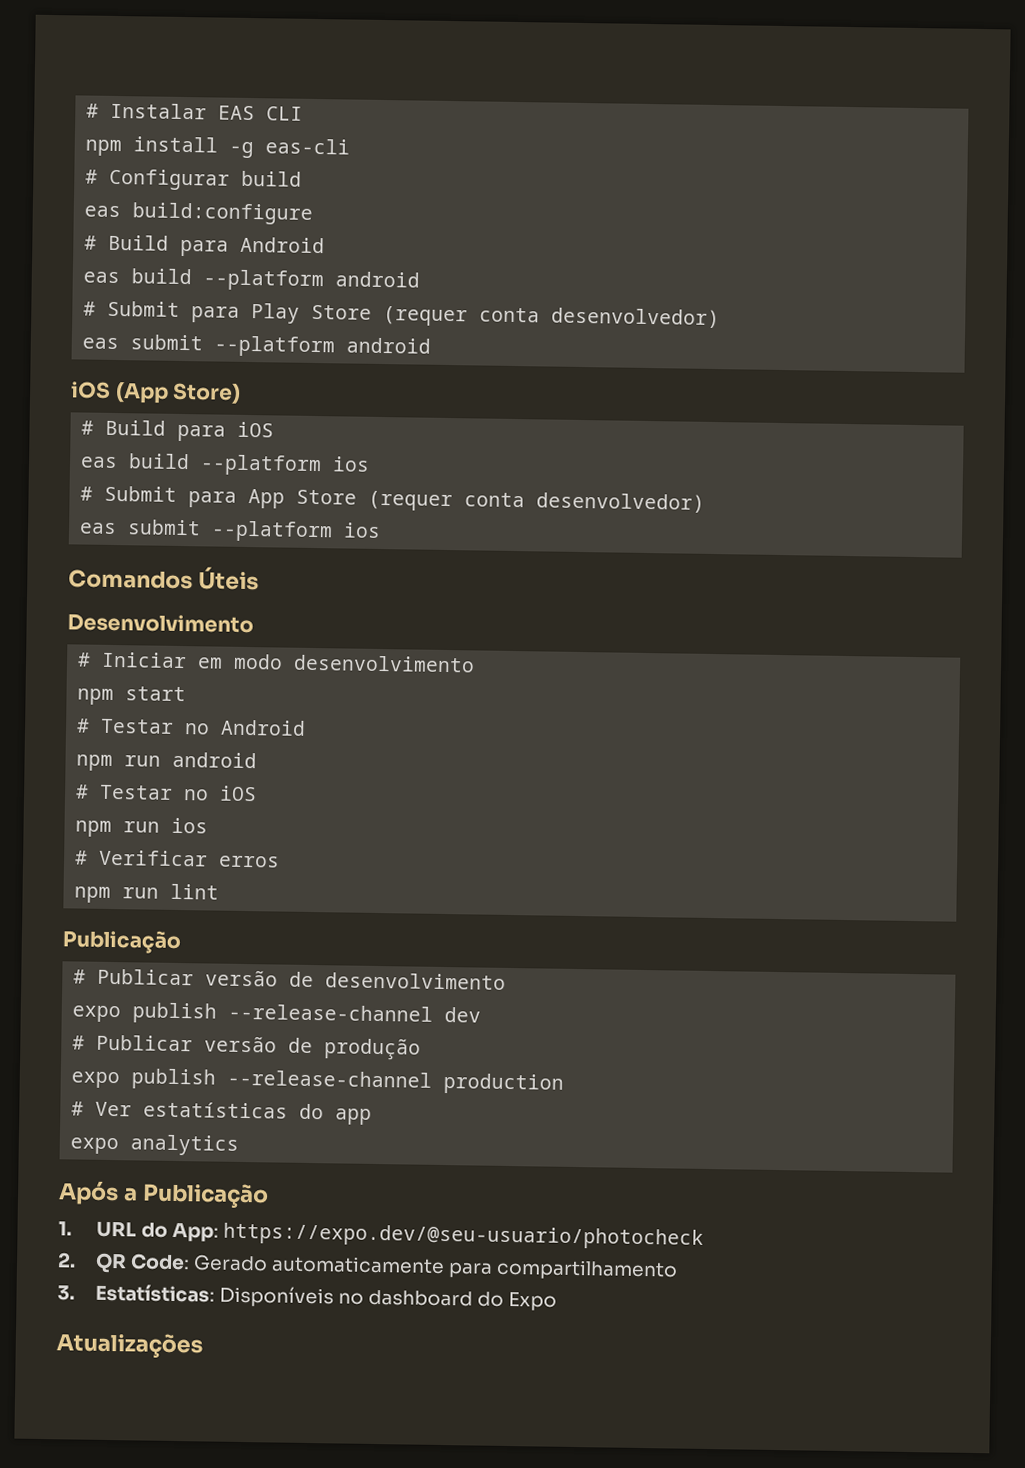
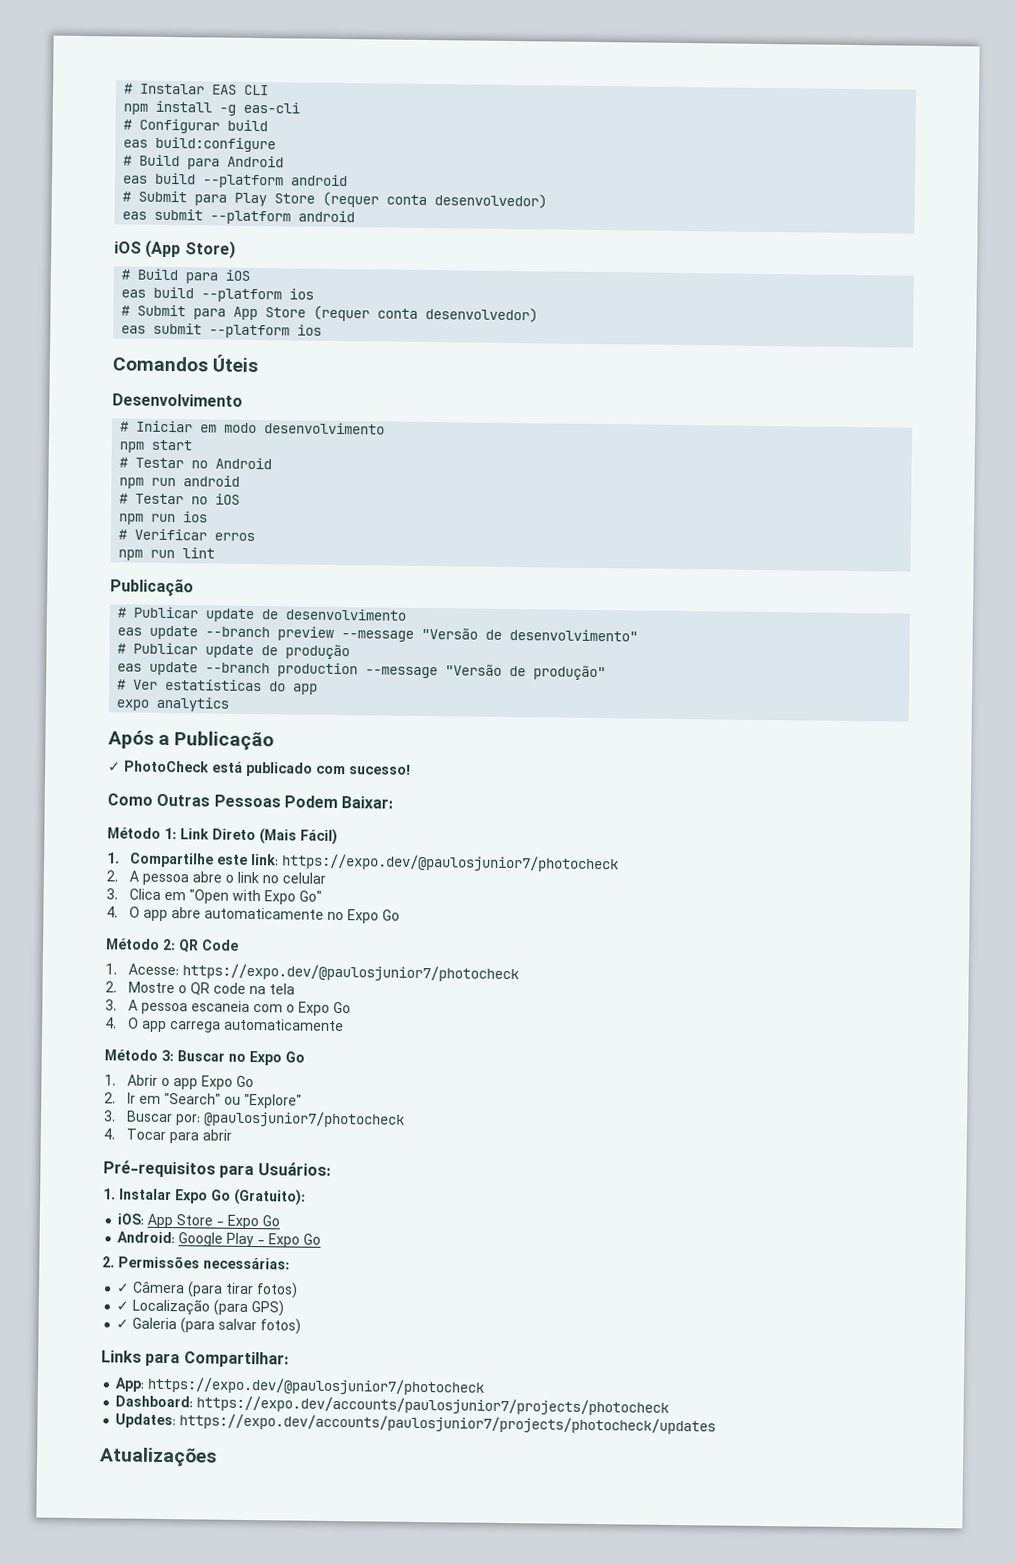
- # Publicar versão de desenvolvimento
+ # Publicar update de desenvolvimento
- expo publish --release-channel dev
- # Publicar versão de produção
+ eas update --branch preview --message "Versão de desenvolvimento"
+ # Publicar update de produção
- expo publish --release-channel production
+ eas update --branch production --message "Versão de produção"
- 1. URL do App: https://expo.dev/@seu-usuario/photocheck
- 2. QR Code: Gerado automaticamente para compartilhamento
- 3. Estatísticas: Disponíveis no dashboard do Expo
+ ✓ PhotoCheck está publicado com sucesso!
+ Como Outras Pessoas Podem Baixar:
+ Método 1: Link Direto (Mais Fácil)
+ 1. Compartilhe este link: https://expo.dev/@paulosjunior7/photocheck
+ 2. A pessoa abre o link no celular
+ 3. Clica em "Open with Expo Go"
+ 4. O app abre automaticamente no Expo Go
+ Método 2: QR Code
+ 1. Acesse: https://expo.dev/@paulosjunior7/photocheck
+ 2. Mostre o QR code na tela
+ 3. A pessoa escaneia com o Expo Go
+ 4. O app carrega automaticamente
+ Método 3: Buscar no Expo Go
+ 1. Abrir o app Expo Go
+ 2. Ir em "Search" ou "Explore"
+ 3. Buscar por: @paulosjunior7/photocheck
+ 4. Tocar para abrir
+ Pré-requisitos para Usuários:
+ 1. Instalar Expo Go (Gratuito):
+ iOS: App Store - Expo Go
+ Android: Google Play - Expo Go
+ 2. Permissões necessárias:
+ ✓ Câmera (para tirar fotos)
+ ✓ Localização (para GPS)
+ ✓ Galeria (para salvar fotos)
+ Links para Compartilhar:
+ App: https://expo.dev/@paulosjunior7/photocheck
+ Dashboard: https://expo.dev/accounts/paulosjunior7/projects/photocheck
+ Updates: https://expo.dev/accounts/paulosjunior7/projects/photocheck/updates

